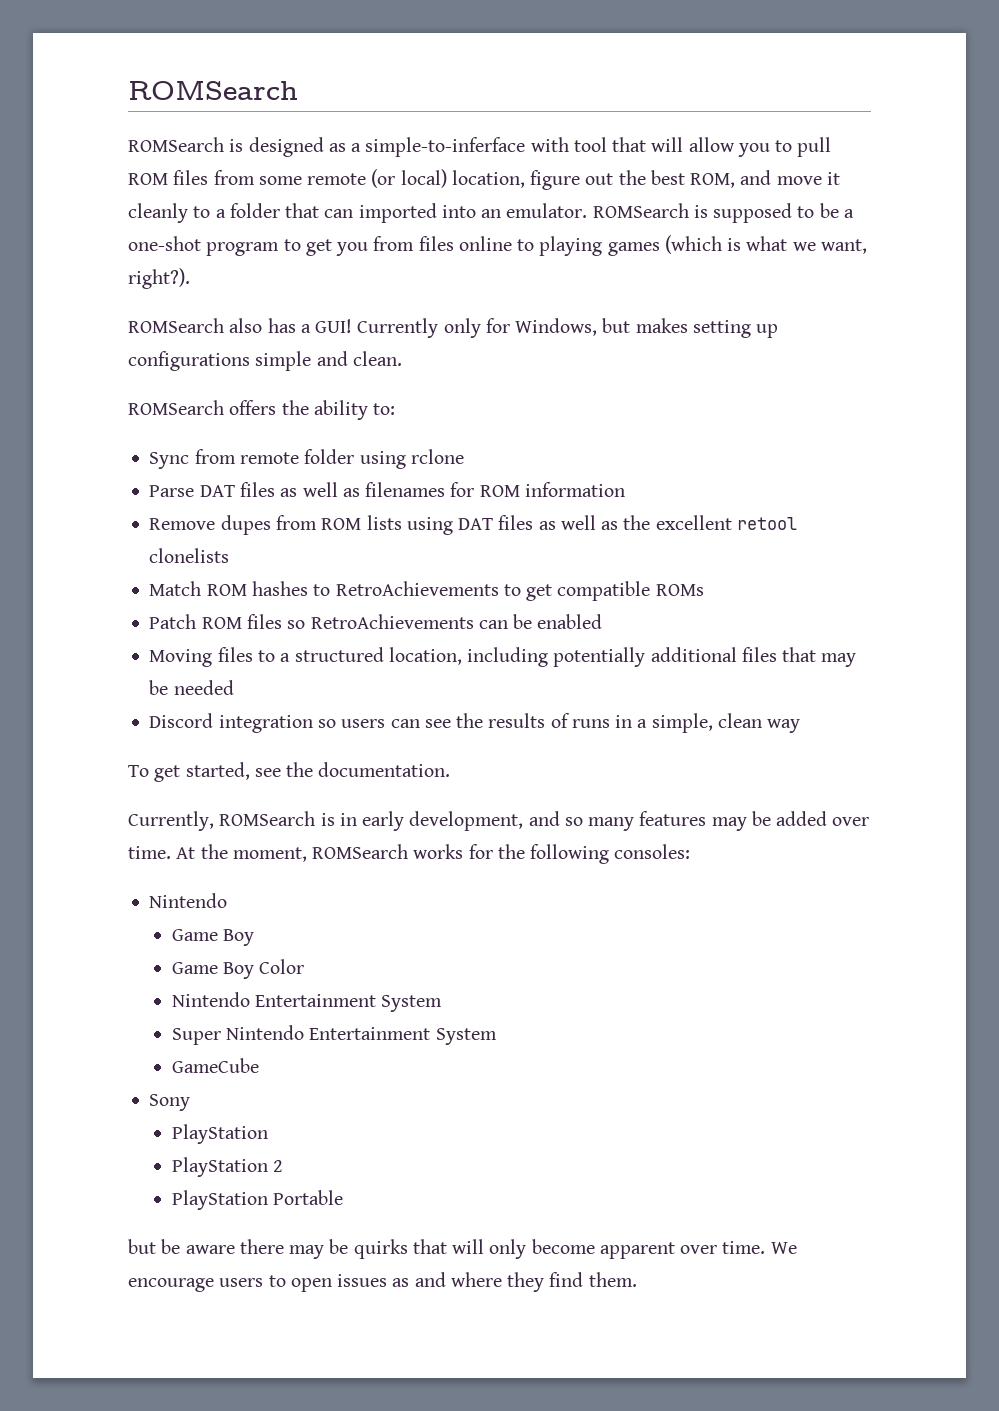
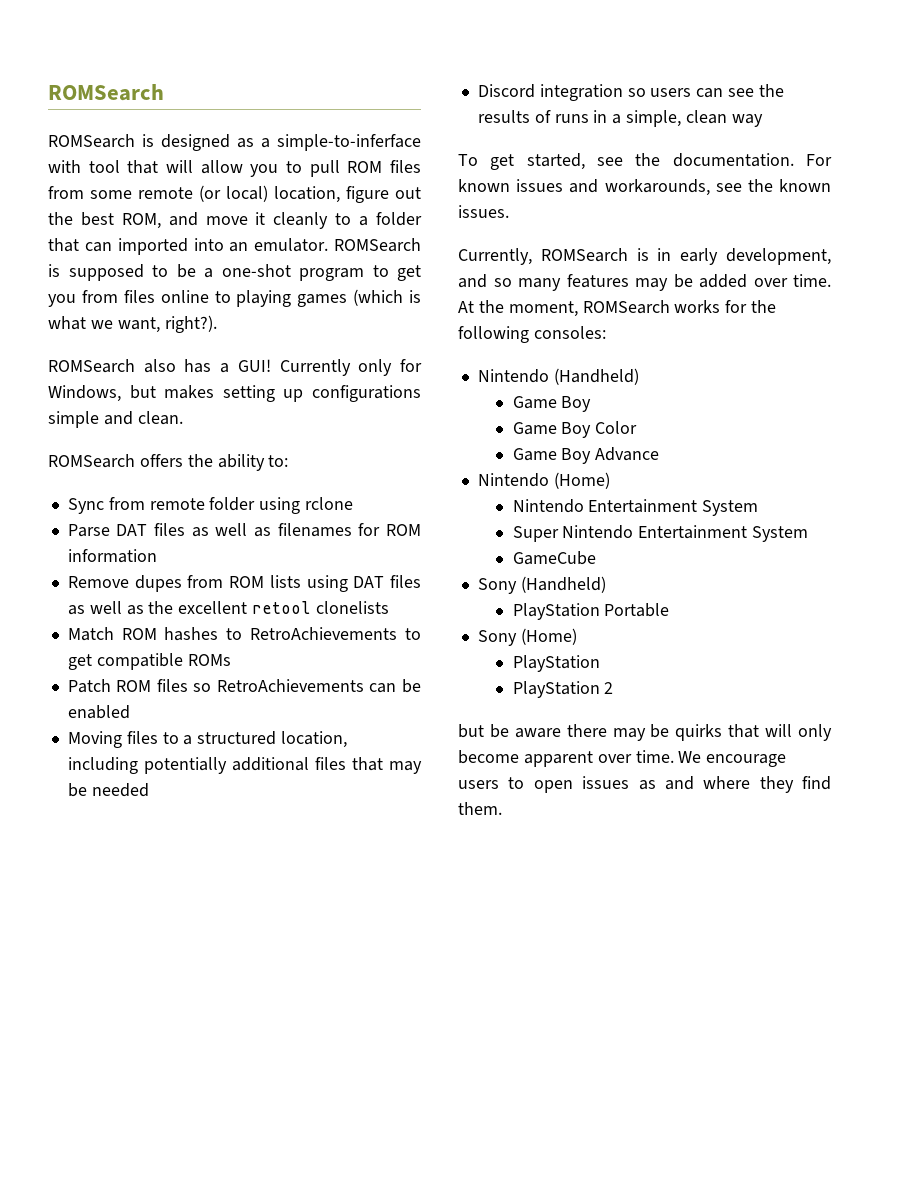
+ For known issues and workarounds, see the known issues.
  At the moment, ROMSearch works for the following consoles:
- Nintendo
+ Nintendo (Handheld)
+ Game Boy Advance
+ Nintendo (Home)
- Sony
+ Sony (Handheld)
+ PlayStation Portable
+ Sony (Home)
- PlayStation Portable

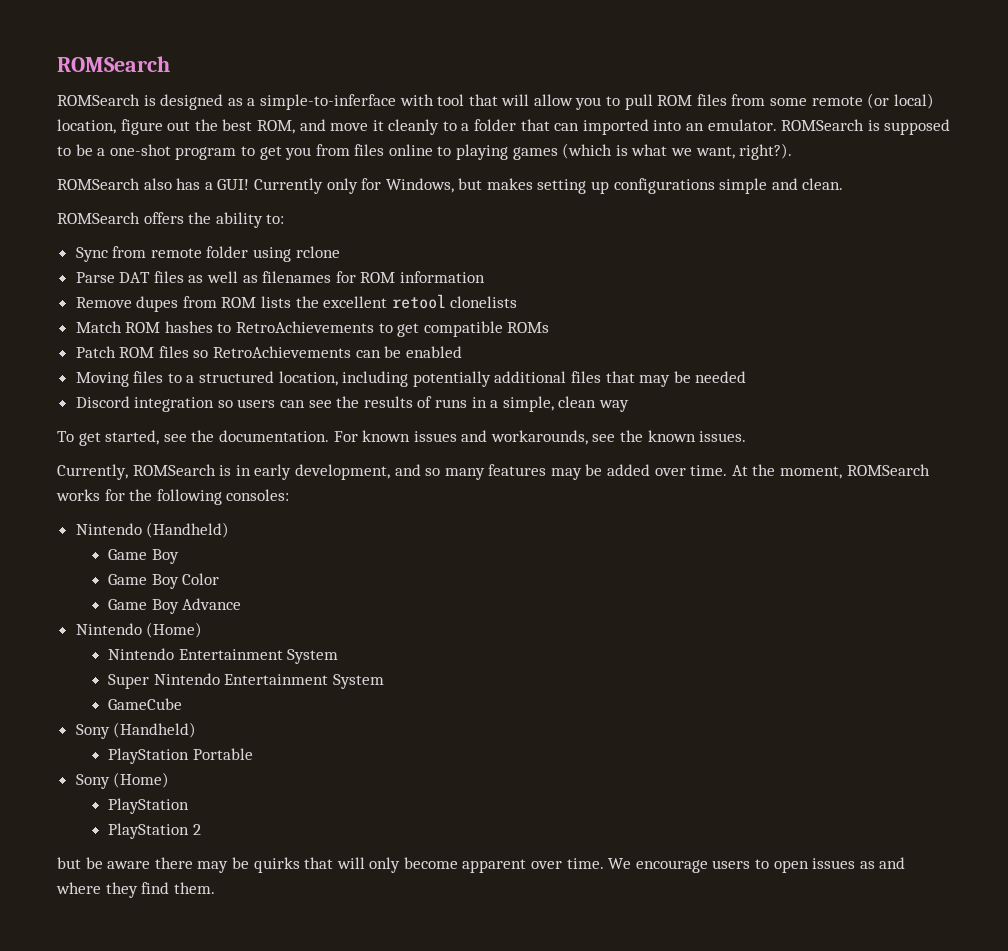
- Remove dupes from ROM lists using DAT files as well as the excellent retool clonelists
+ Remove dupes from ROM lists the excellent retool clonelists

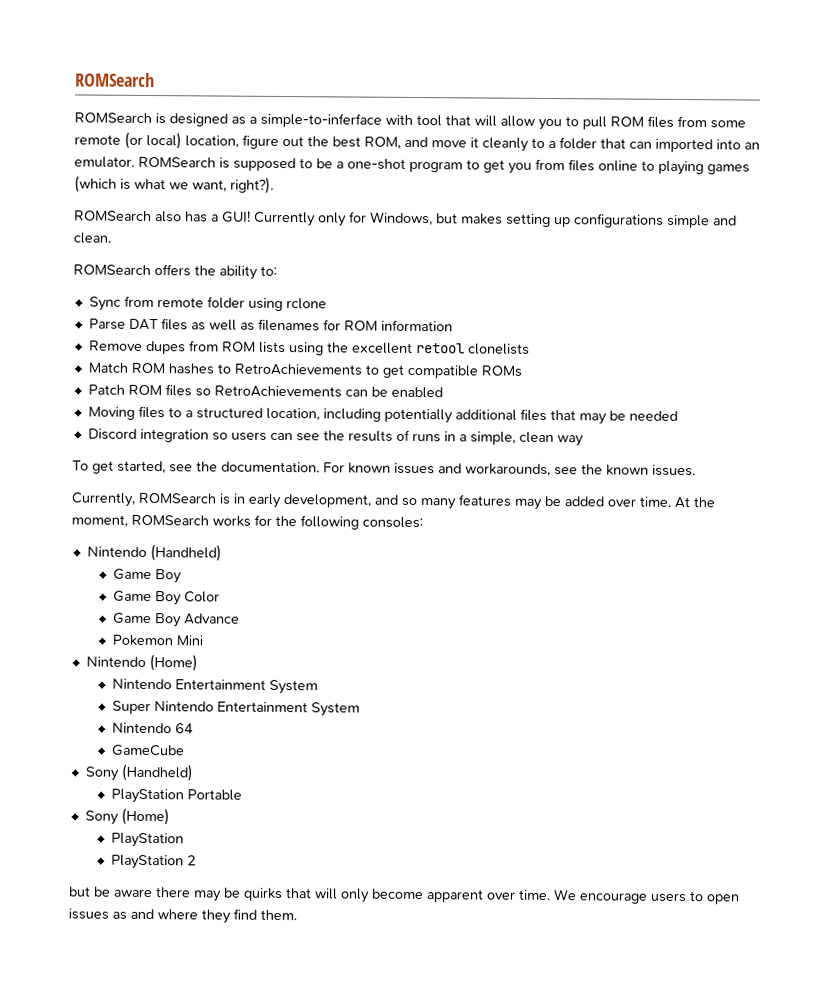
- Remove dupes from ROM lists the excellent retool clonelists
+ Remove dupes from ROM lists using the excellent retool clonelists
+ Pokemon Mini
+ Nintendo 64

